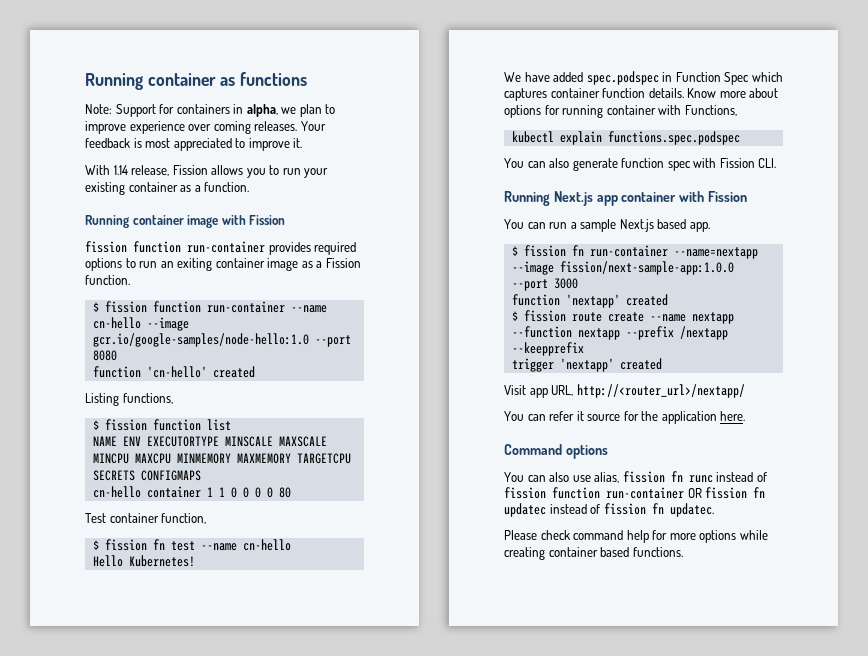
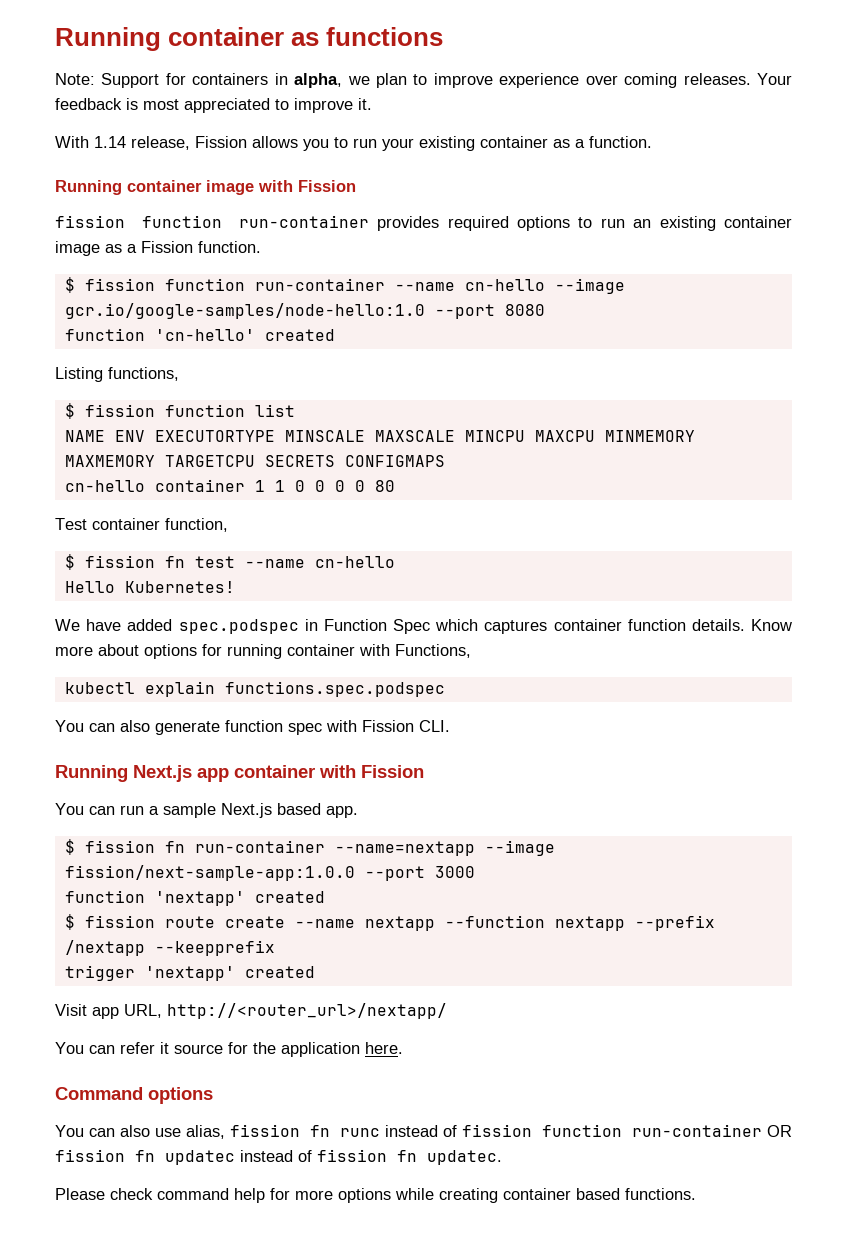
- fission function run-container provides required options to run an exiting container image as a Fission function.
+ fission function run-container provides required options to run an existing container image as a Fission function.

